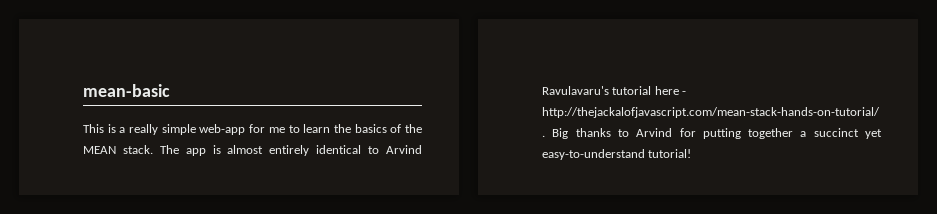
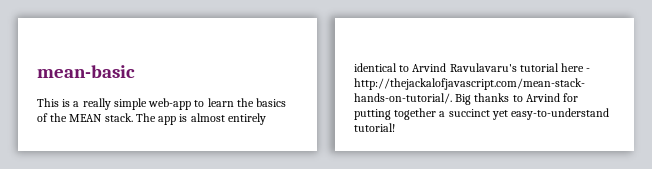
- This is a really simple web-app for me to learn the basics of the MEAN stack.
+ This is a really simple web-app to learn the basics of the MEAN stack.

